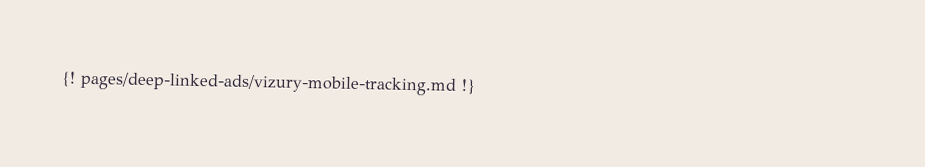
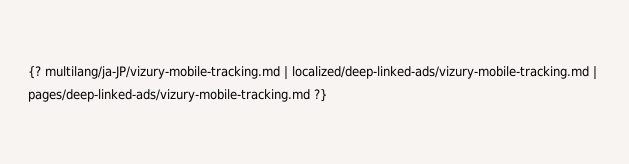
- {! pages/deep-linked-ads/vizury-mobile-tracking.md !}
+ {? multilang/ja-JP/vizury-mobile-tracking.md | localized/deep-linked-ads/vizury-mobile-tracking.md | pages/deep-linked-ads/vizury-mobile-tracking.md ?}

